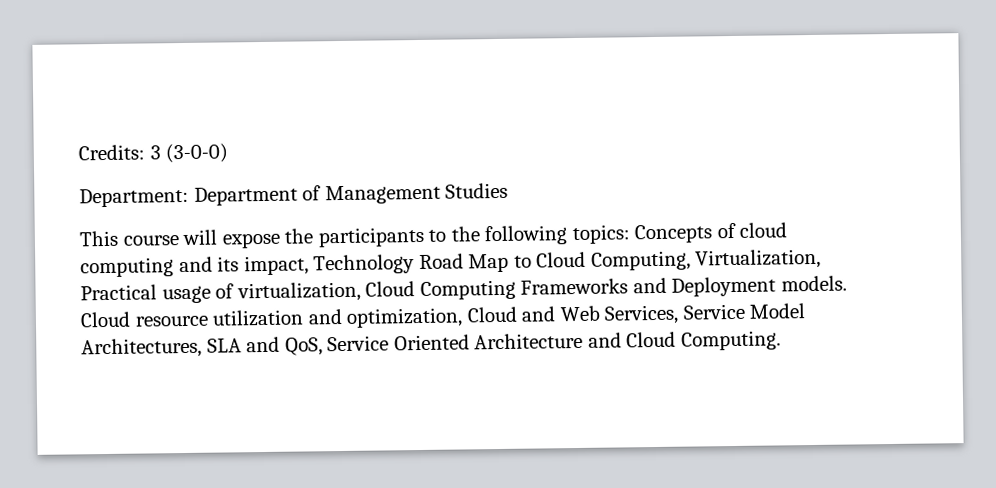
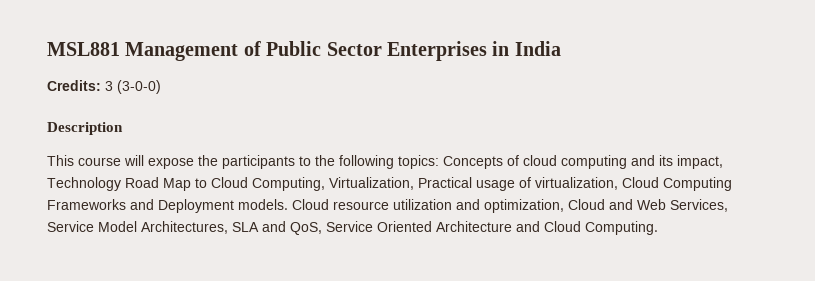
+ MSL881 Management of Public Sector Enterprises in India
  Credits: 3 (3-0-0)
- Department: Department of Management Studies
+ Description

